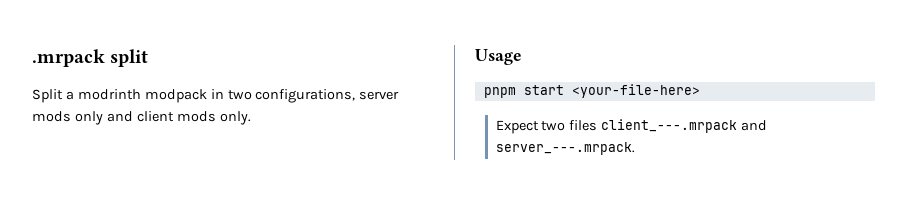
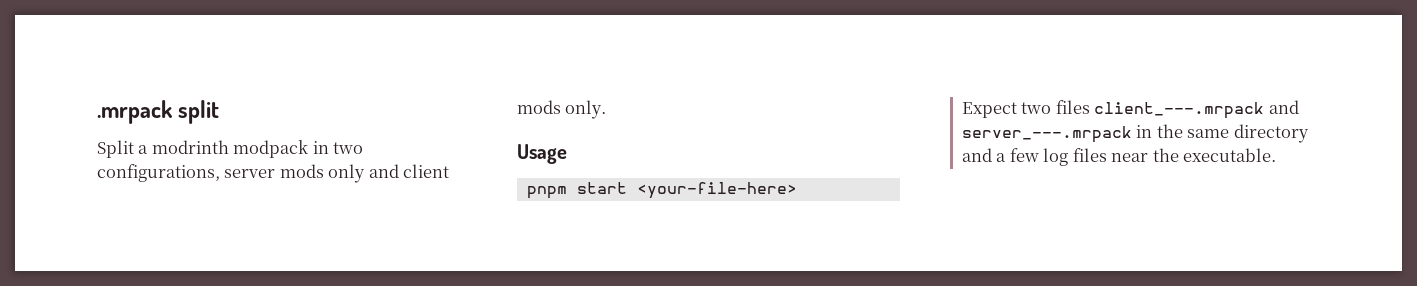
- Expect two files client_---.mrpack and server_---.mrpack.
+ Expect two files client_---.mrpack and server_---.mrpack in the same directory and a few log files near the executable.

